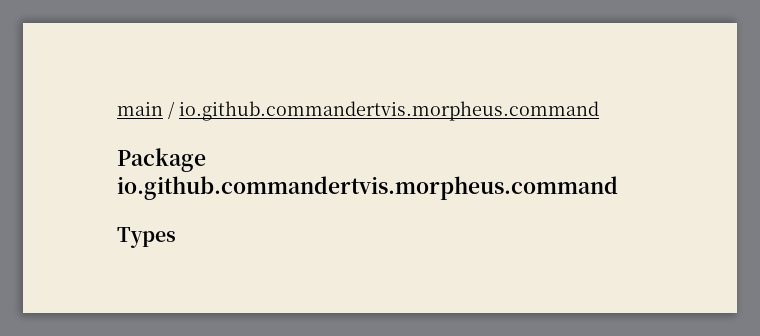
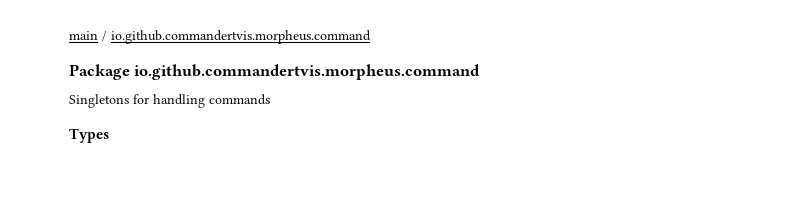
+ Singletons for handling commands

